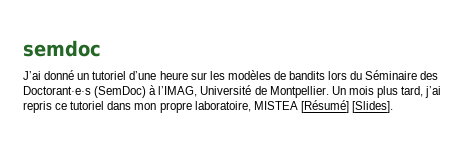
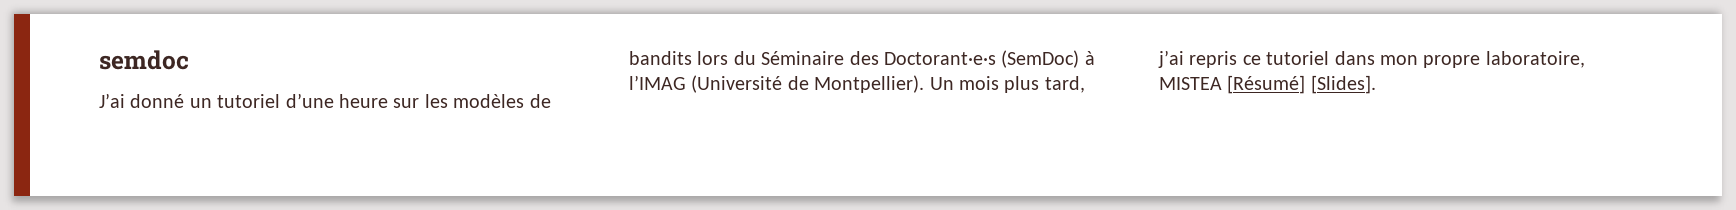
- J’ai donné un tutoriel d’une heure sur les modèles de bandits lors du Séminaire des Doctorant·e·s (SemDoc) à l’IMAG, Université de Montpellier.
+ J’ai donné un tutoriel d’une heure sur les modèles de bandits lors du Séminaire des Doctorant·e·s (SemDoc) à l’IMAG (Université de Montpellier).

